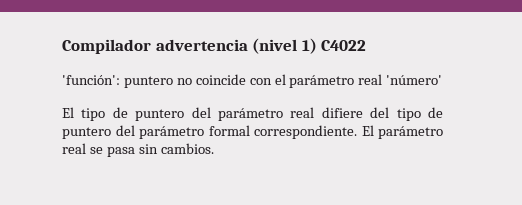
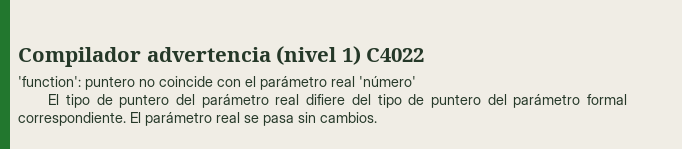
- 'función': puntero no coincide con el parámetro real 'número'
+ 'function': puntero no coincide con el parámetro real 'número'

